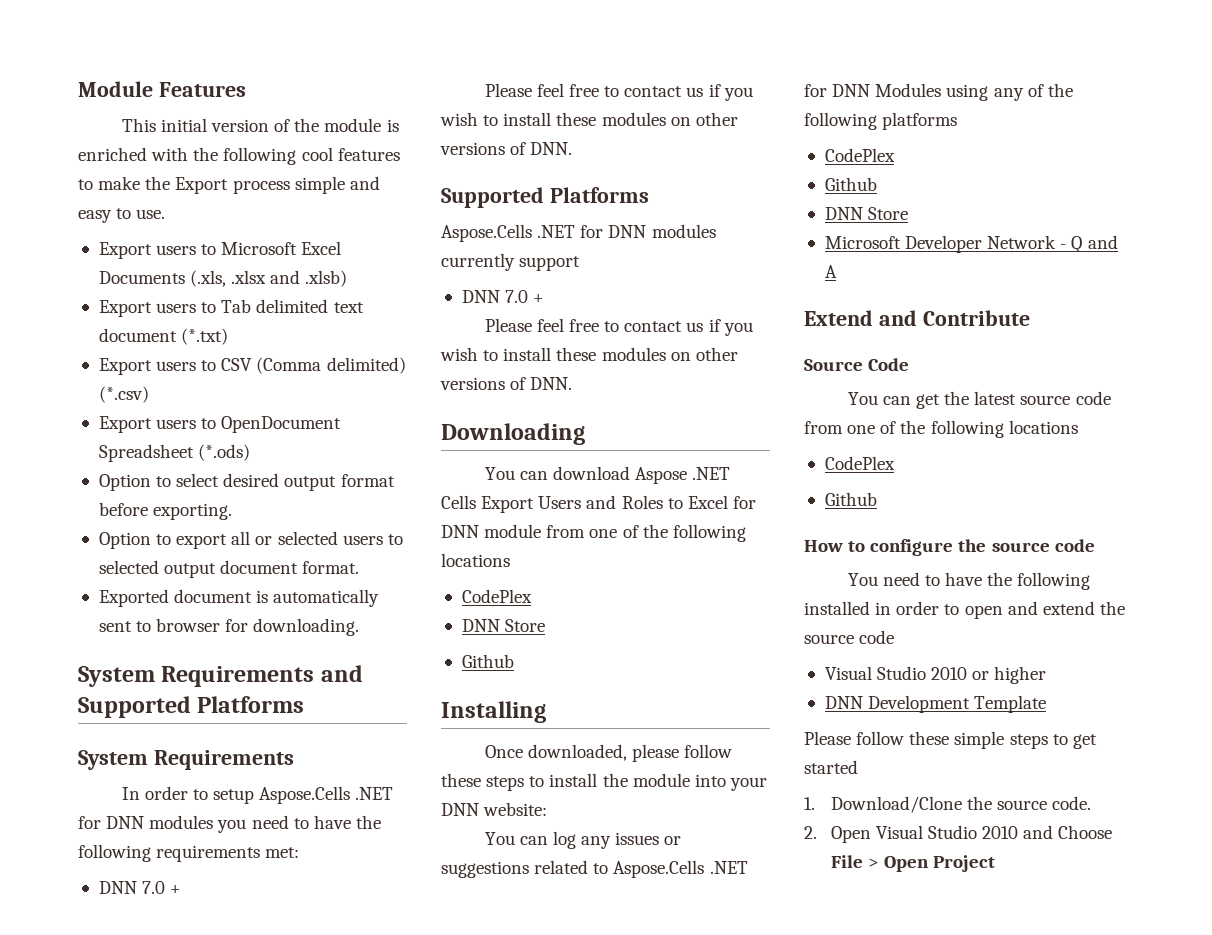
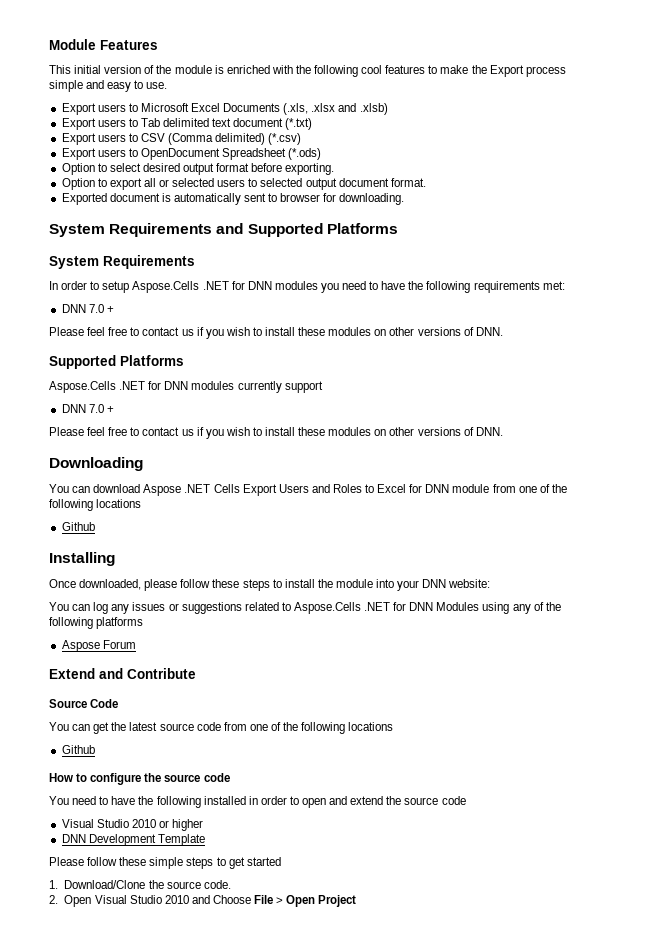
  You can download Aspose .NET Cells Export Users and Roles to Excel for DNN module from one of the following locations
- CodePlex
- DNN Store
  You can log any issues or suggestions related to Aspose.Cells .NET for DNN Modules using any of the following platforms
- CodePlex
- Github
- DNN Store
- Microsoft Developer Network - Q and A
+ Aspose Forum
  You can get the latest source code from one of the following locations
- CodePlex

